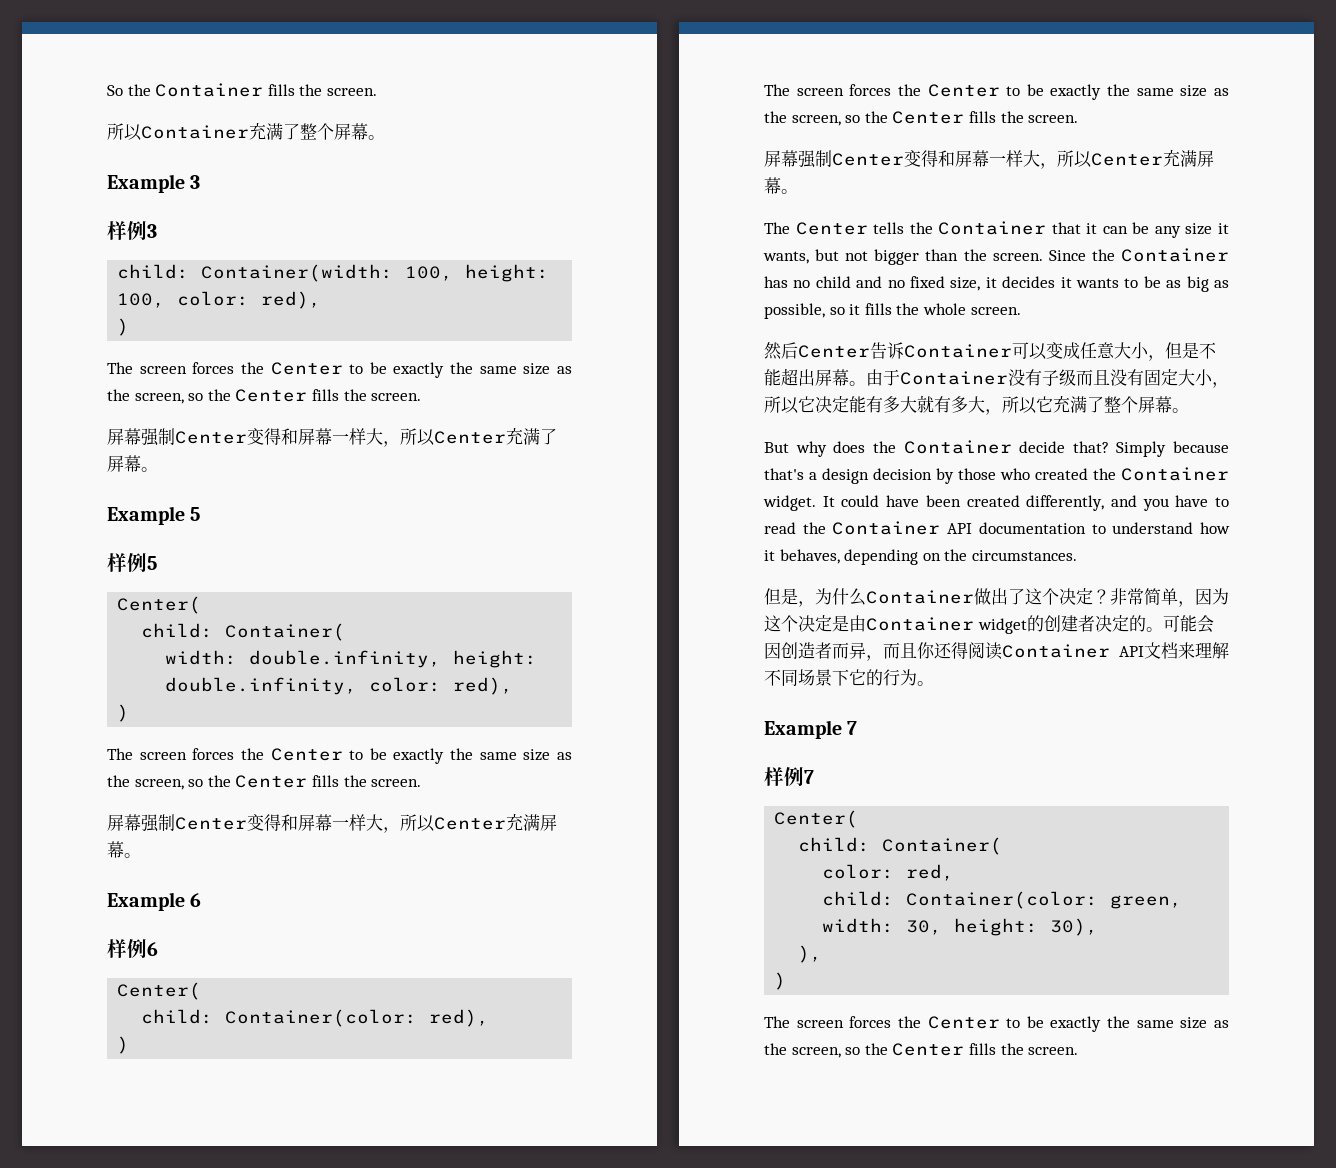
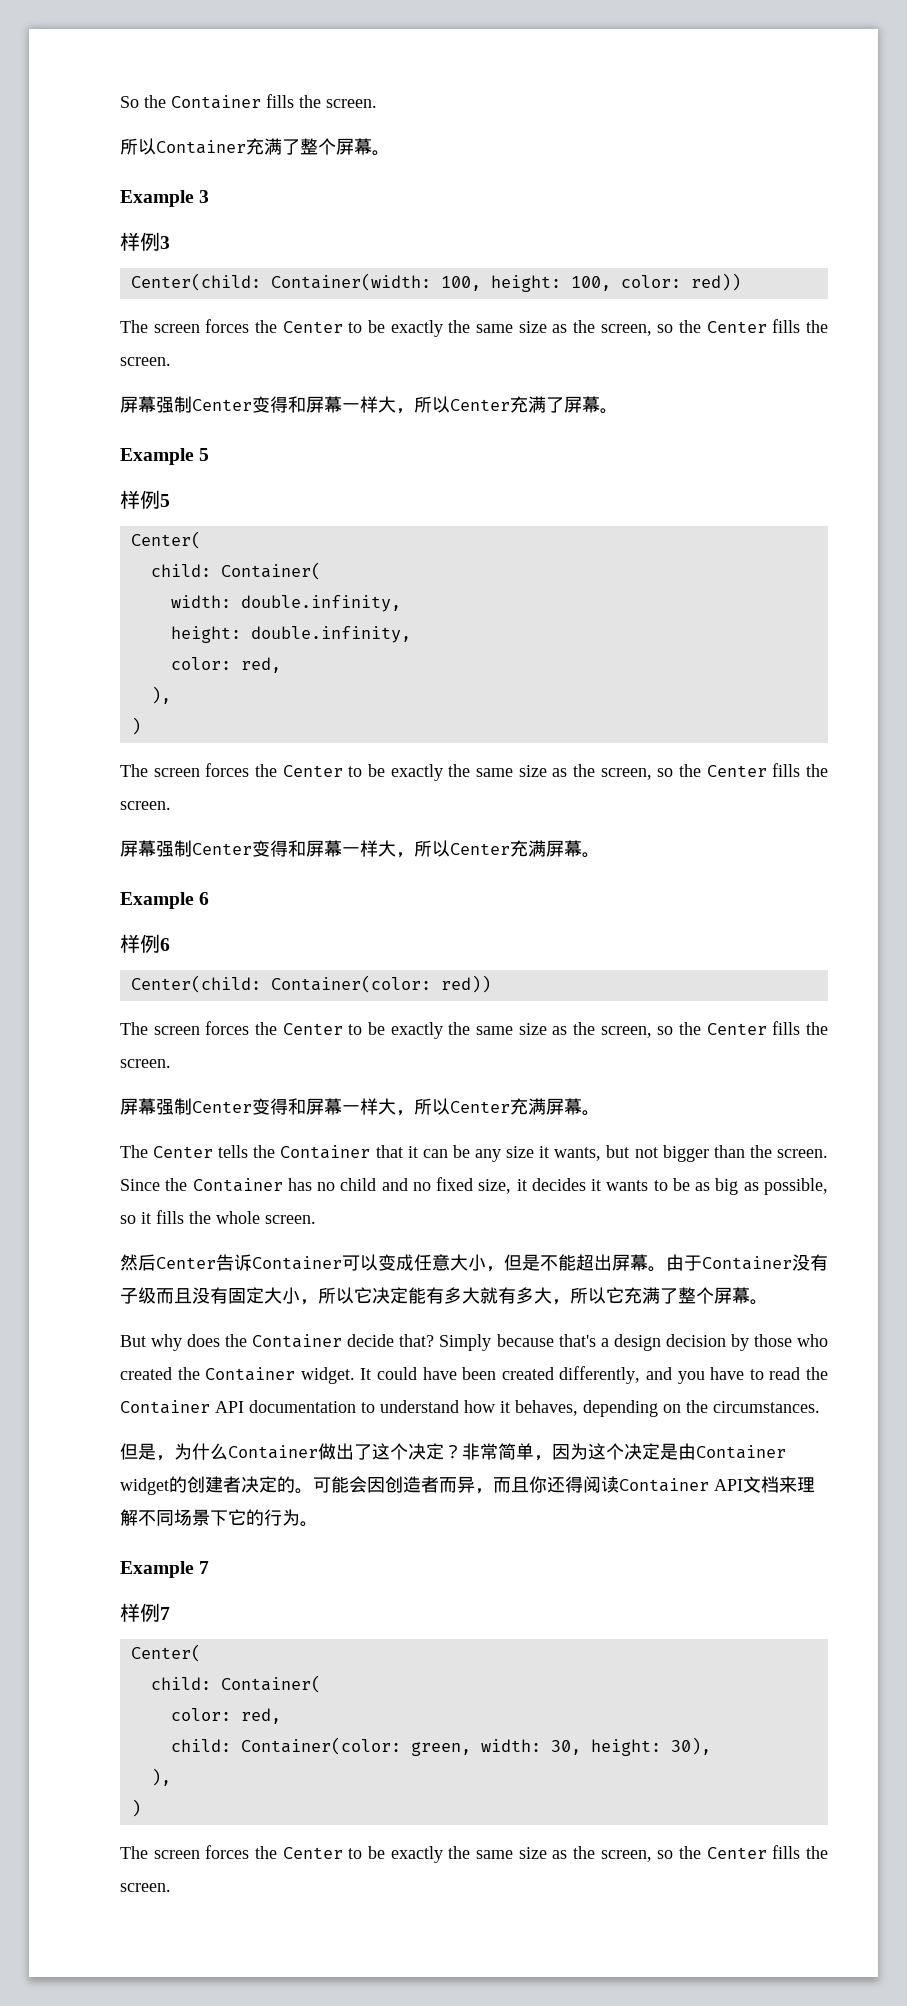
- child: Container(width: 100, height: 100, color: red),
- )
+ Center(child: Container(width: 100, height: 100, color: red))
- width: double.infinity, height: double.infinity, color: red),
+ width: double.infinity,
+ height: double.infinity,
+ color: red,
+ ),
  样例6
- Center(
- child: Container(color: red),
- )
+ Center(child: Container(color: red))

